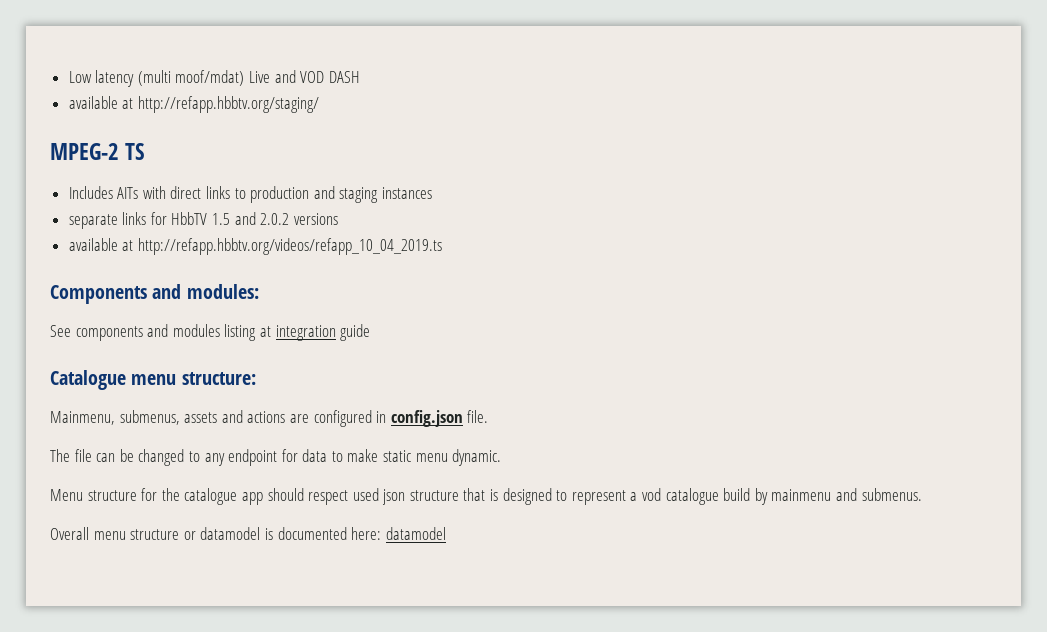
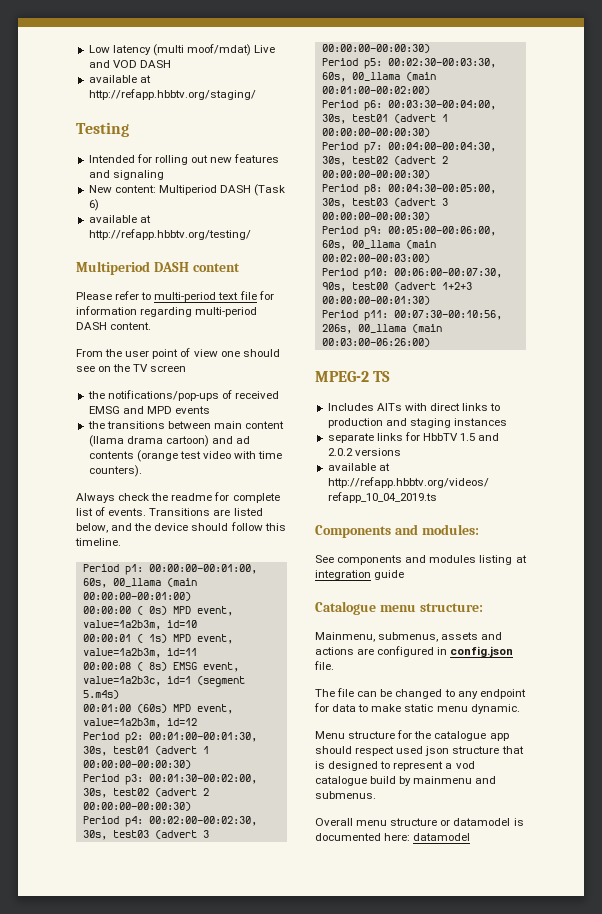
+ Testing
+ Intended for rolling out new features and signaling
+ New content: Multiperiod DASH (Task 6)
+ available at http://refapp.hbbtv.org/testing/
+ Multiperiod DASH content
+ Please refer to multi-period text file for information regarding multi-period DASH content.
+ From the user point of view one should see on the TV screen
+ the notifications/pop-ups of received EMSG and MPD events
+ the transitions between main content (llama drama cartoon) and ad contents (orange test video with time counters).
+ Always check the readme for complete list of events. Transitions are listed below, and the device should follow this timeline.
+ Period p1: 00:00:00-00:01:00, 60s, 00_llama (main 00:00:00-00:01:00)
+ 00:00:00 ( 0s) MPD event, value=1a2b3m, id=10
+ 00:00:01 ( 1s) MPD event, value=1a2b3m, id=11
+ 00:00:08 ( 8s) EMSG event, value=1a2b3c, id=1 (segment 5.m4s)
+ 00:01:00 (60s) MPD event, value=1a2b3m, id=12
+ Period p2: 00:01:00-00:01:30, 30s, test01 (advert 1 00:00:00-00:00:30)
+ Period p3: 00:01:30-00:02:00, 30s, test02 (advert 2 00:00:00-00:00:30)
+ Period p4: 00:02:00-00:02:30, 30s, test03 (advert 3 00:00:00-00:00:30)
+ Period p5: 00:02:30-00:03:30, 60s, 00_llama (main 00:01:00-00:02:00)
+ Period p6: 00:03:30-00:04:00, 30s, test01 (advert 1 00:00:00-00:00:30)
+ Period p7: 00:04:00-00:04:30, 30s, test02 (advert 2 00:00:00-00:00:30)
+ Period p8: 00:04:30-00:05:00, 30s, test03 (advert 3 00:00:00-00:00:30)
+ Period p9: 00:05:00-00:06:00, 60s, 00_llama (main 00:02:00-00:03:00)
+ Period p10: 00:06:00-00:07:30, 90s, test00 (advert 1+2+3 00:00:00-00:01:30)
+ Period p11: 00:07:30-00:10:56, 206s, 00_llama (main 00:03:00-06:26:00)

